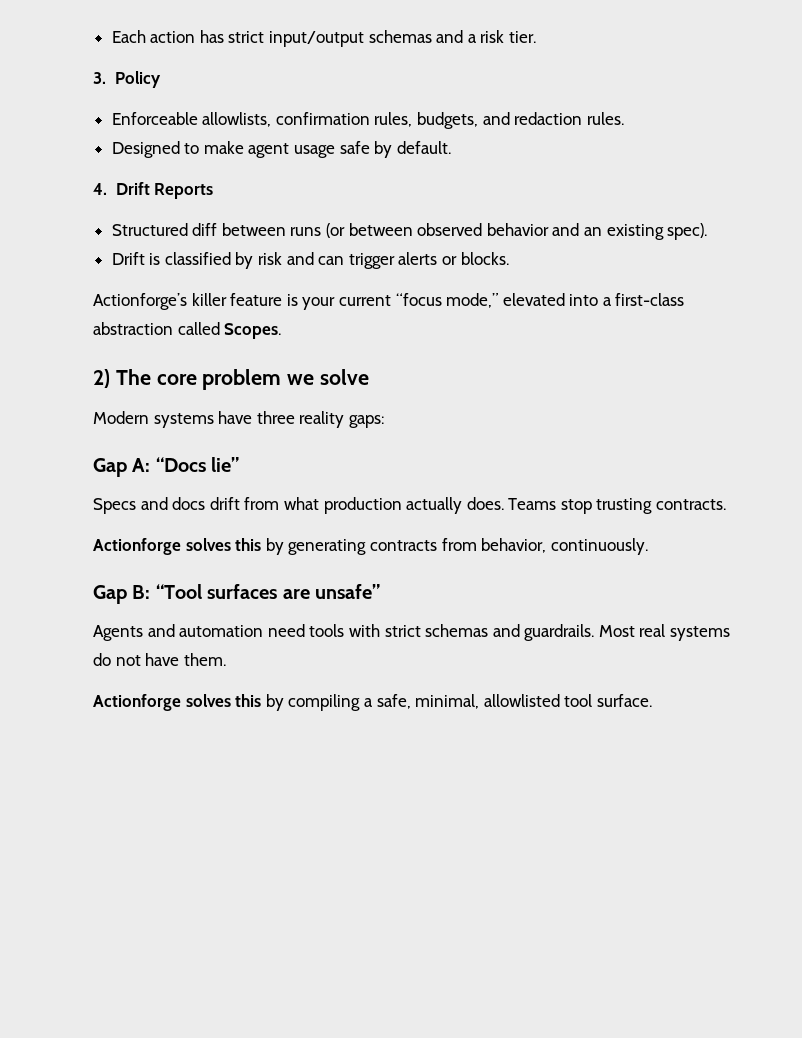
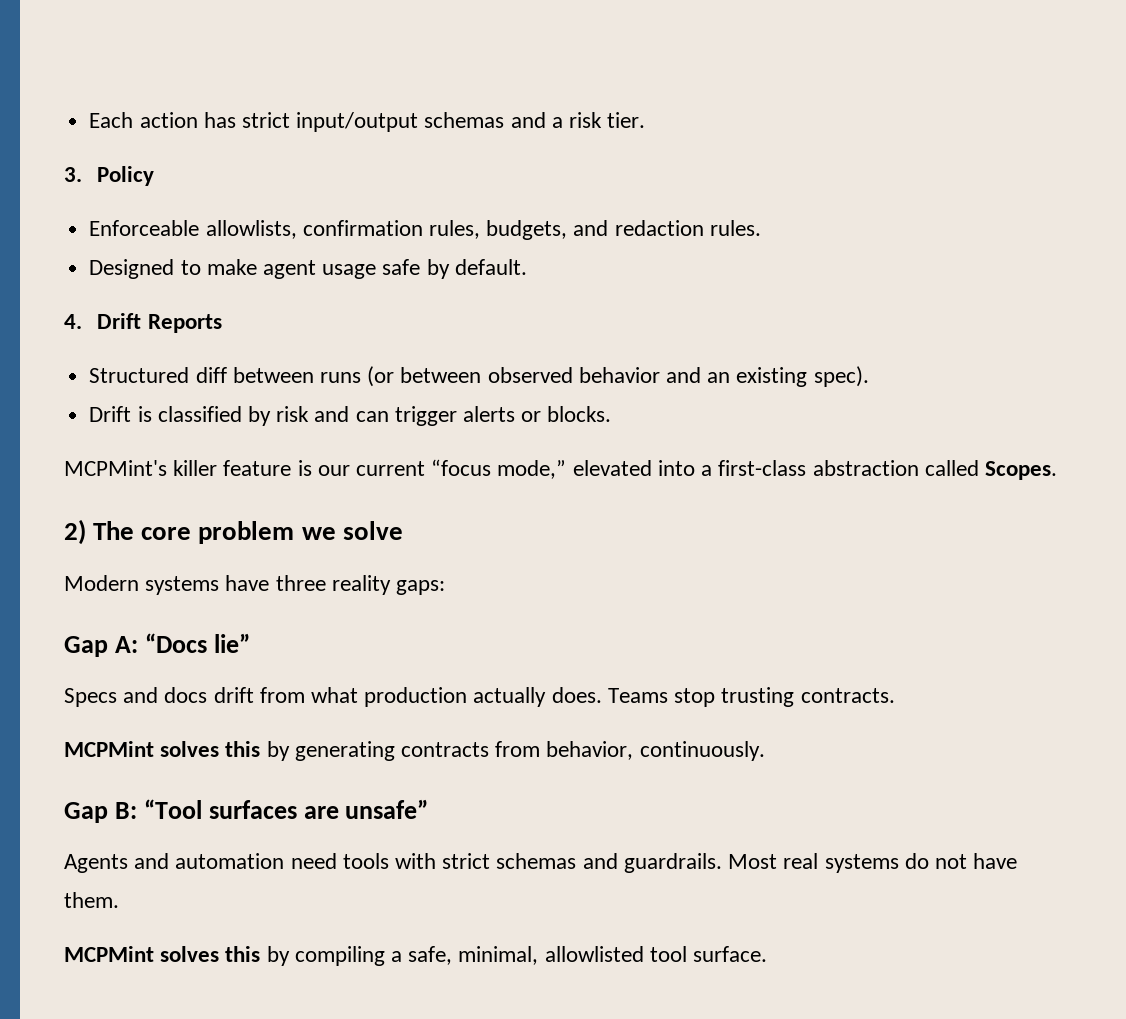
- Actionforge’s killer feature is your current “focus mode,” elevated into a first-class abstraction called Scopes.
+ MCPMint's killer feature is our current “focus mode,” elevated into a first-class abstraction called Scopes.
- Actionforge solves this by generating contracts from behavior, continuously.
+ MCPMint solves this by generating contracts from behavior, continuously.
- Actionforge solves this by compiling a safe, minimal, allowlisted tool surface.
+ MCPMint solves this by compiling a safe, minimal, allowlisted tool surface.

